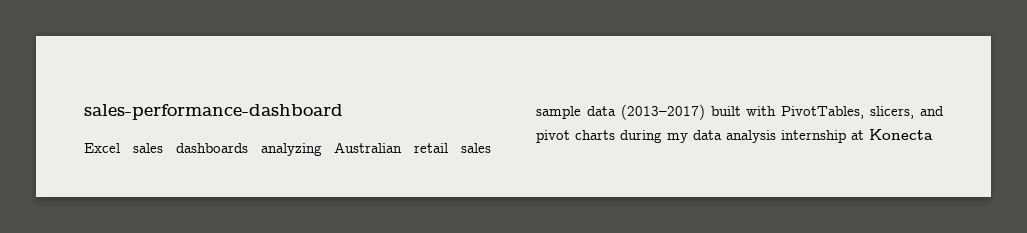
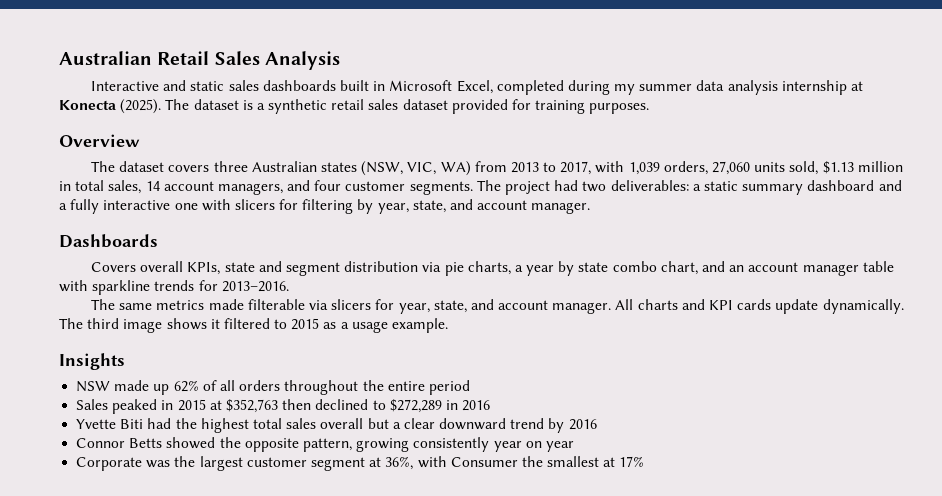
- sales-performance-dashboard
- Excel sales dashboards analyzing Australian retail sales sample data (2013–2017) built with PivotTables, slicers, and pivot charts during my data analysis internship at Konecta
+ Australian Retail Sales Analysis
+ Interactive and static sales dashboards built in Microsoft Excel, completed during my summer data analysis internship at Konecta (2025). The dataset is a synthetic retail sales dataset provided for training purposes.
+ Overview
+ The dataset covers three Australian states (NSW, VIC, WA) from 2013 to 2017, with 1,039 orders, 27,060 units sold, $1.13 million in total sales, 14 account managers, and four customer segments. The project had two deliverables: a static summary dashboard and a fully interactive one with slicers for filtering by year, state, and account manager.
+ Dashboards
+ Covers overall KPIs, state and segment distribution via pie charts, a year by state combo chart, and an account manager table with sparkline trends for 2013–2016.
+ The same metrics made filterable via slicers for year, state, and account manager. All charts and KPI cards update dynamically. The third image shows it filtered to 2015 as a usage example.
+ Insights
+ NSW made up 62% of all orders throughout the entire period
+ Sales peaked in 2015 at $352,763 then declined to $272,289 in 2016
+ Yvette Biti had the highest total sales overall but a clear downward trend by 2016
+ Connor Betts showed the opposite pattern, growing consistently year on year
+ Corporate was the largest customer segment at 36%, with Consumer the smallest at 17%

